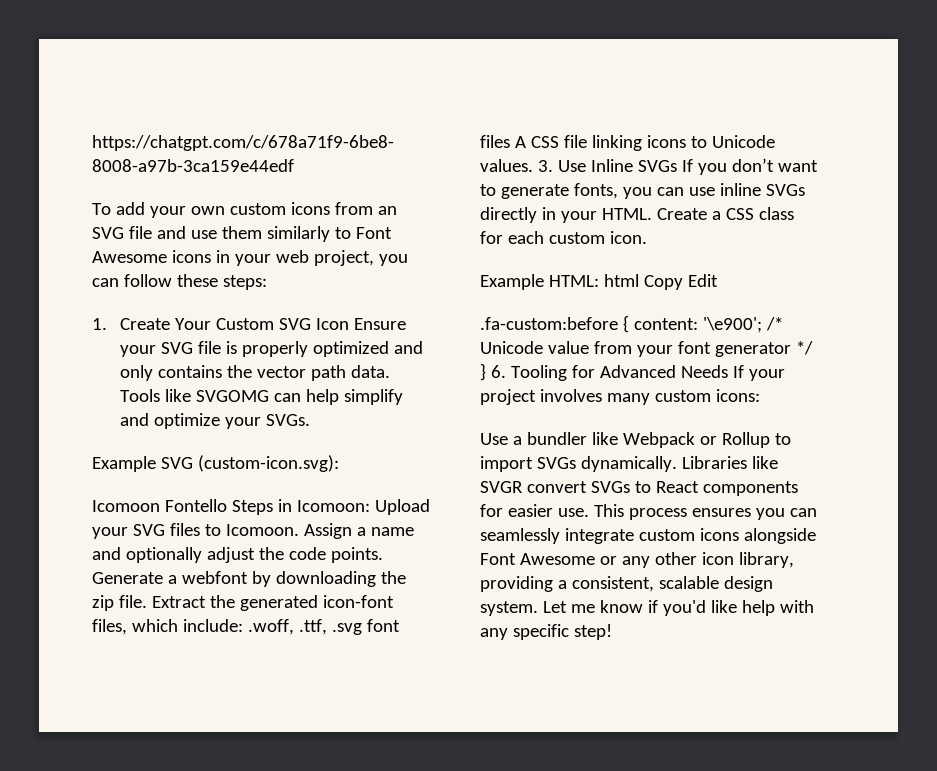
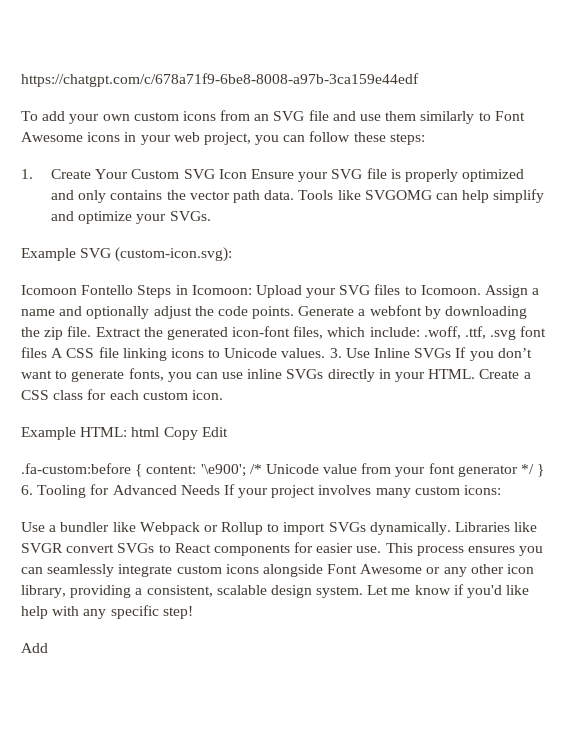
+ Add

